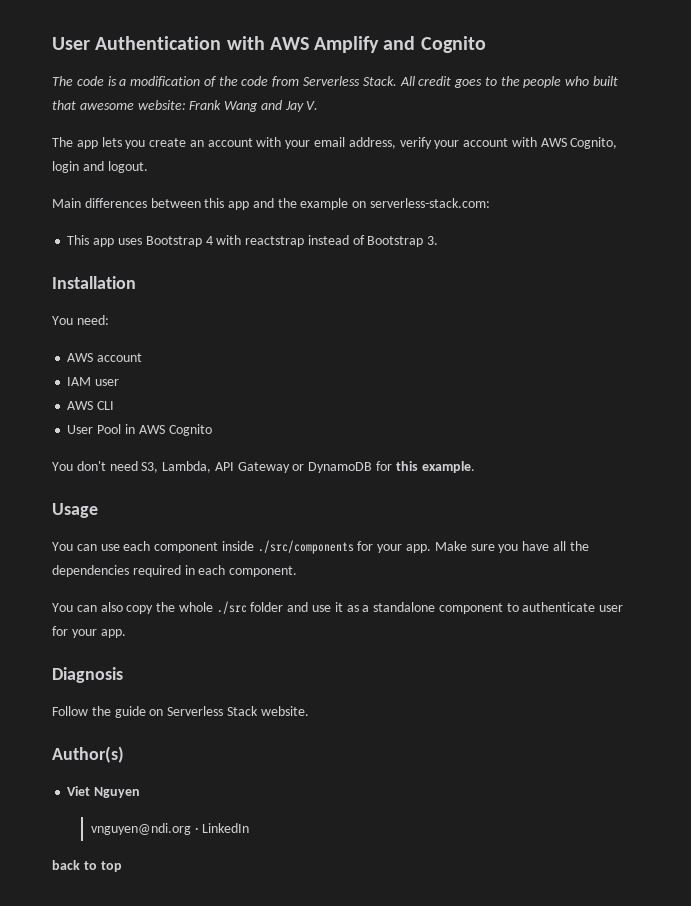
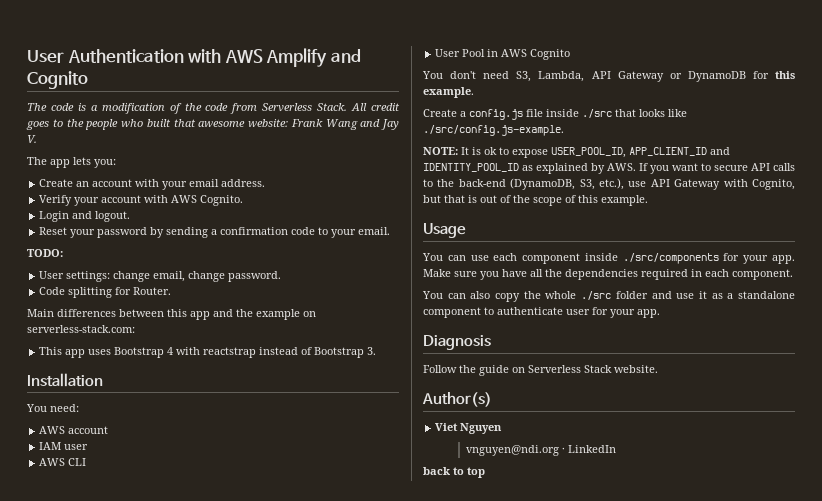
- The app lets you create an account with your email address, verify your account with AWS Cognito, login and logout.
+ The app lets you:
+ Create an account with your email address.
+ Verify your account with AWS Cognito.
+ Login and logout.
+ Reset your password by sending a confirmation code to your email.
+ TODO:
+ User settings: change email, change password.
+ Code splitting for Router.
+ Create a config.js file inside ./src that looks like ./src/config.js-example.
+ NOTE: It is ok to expose USER_POOL_ID, APP_CLIENT_ID and IDENTITY_POOL_ID as explained by AWS. If you want to secure API calls to the back-end (DynamoDB, S3, etc.), use API Gateway with Cognito, but that is out of the scope of this example.

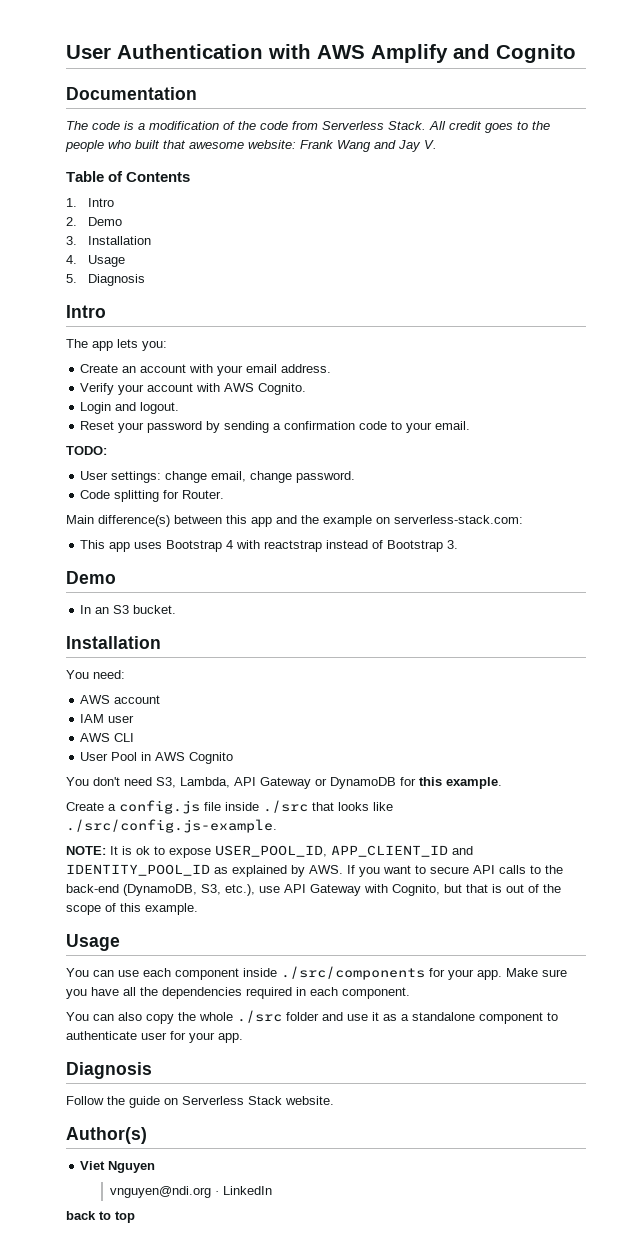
+ Documentation
+ Table of Contents
+ 1. Intro
+ 2. Demo
+ 3. Installation
+ 4. Usage
+ 5. Diagnosis
+ Intro
- Main differences between this app and the example on serverless-stack.com:
+ Main difference(s) between this app and the example on serverless-stack.com:
  This app uses Bootstrap 4 with reactstrap instead of Bootstrap 3.
+ Demo
+ In an S3 bucket.

